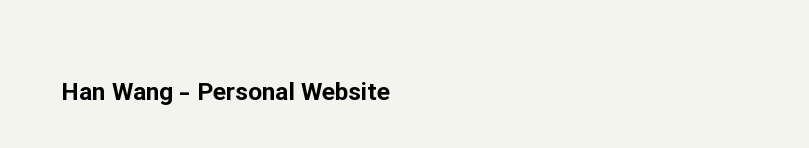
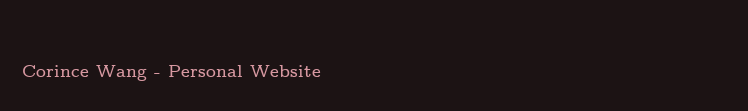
- Han Wang - Personal Website
+ Corince Wang - Personal Website

